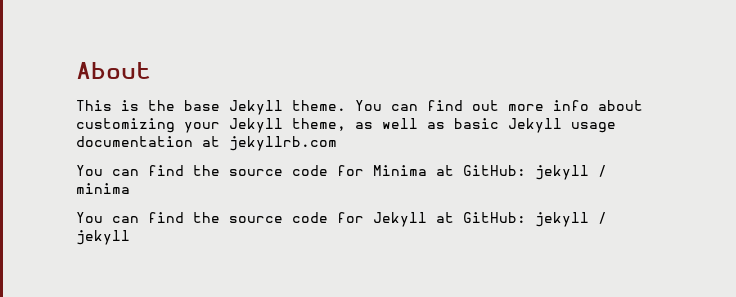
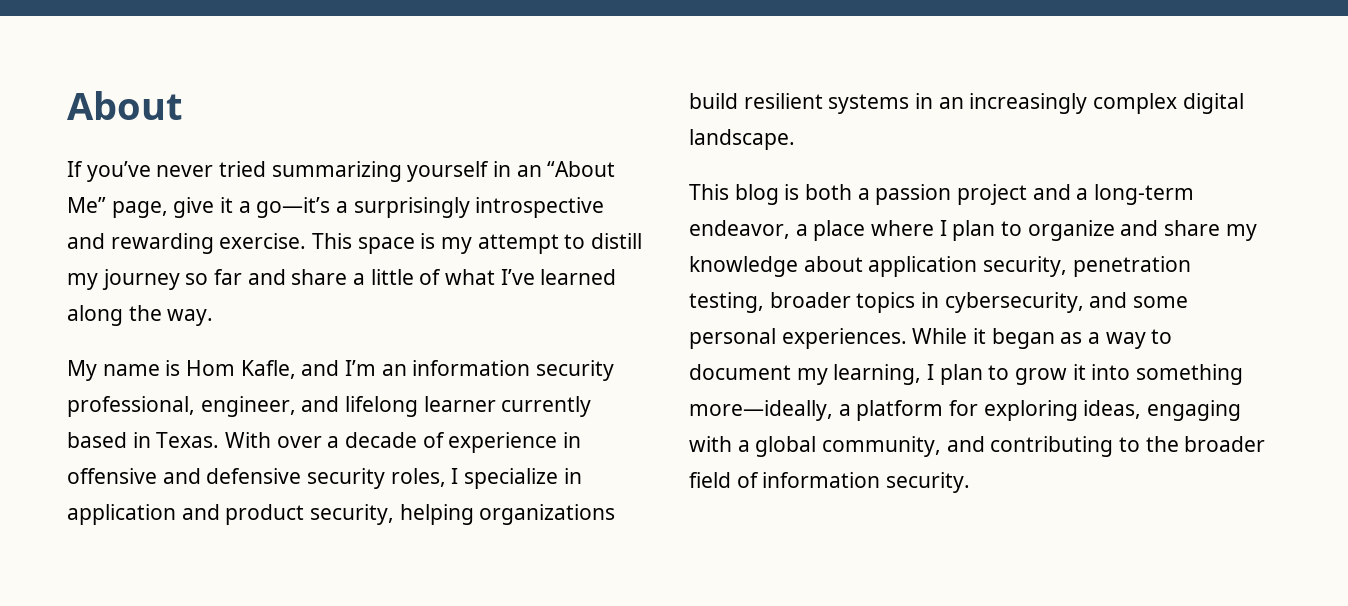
- This is the base Jekyll theme. You can find out more info about customizing your Jekyll theme, as well as basic Jekyll usage documentation at jekyllrb.com
- You can find the source code for Minima at GitHub: jekyll / minima
- You can find the source code for Jekyll at GitHub: jekyll / jekyll
+ If you’ve never tried summarizing yourself in an “About Me” page, give it a go—it’s a surprisingly introspective and rewarding exercise. This space is my attempt to distill my journey so far and share a little of what I’ve learned along the way.
+ My name is Hom Kafle, and I’m an information security professional, engineer, and lifelong learner currently based in Texas. With over a decade of experience in offensive and defensive security roles, I specialize in application and product security, helping organizations build resilient systems in an increasingly complex digital landscape.
+ This blog is both a passion project and a long-term endeavor, a place where I plan to organize and share my knowledge about application security, penetration testing, broader topics in cybersecurity, and some personal experiences. While it began as a way to document my learning, I plan to grow it into something more—ideally, a platform for exploring ideas, engaging with a global community, and contributing to the broader field of information security.

